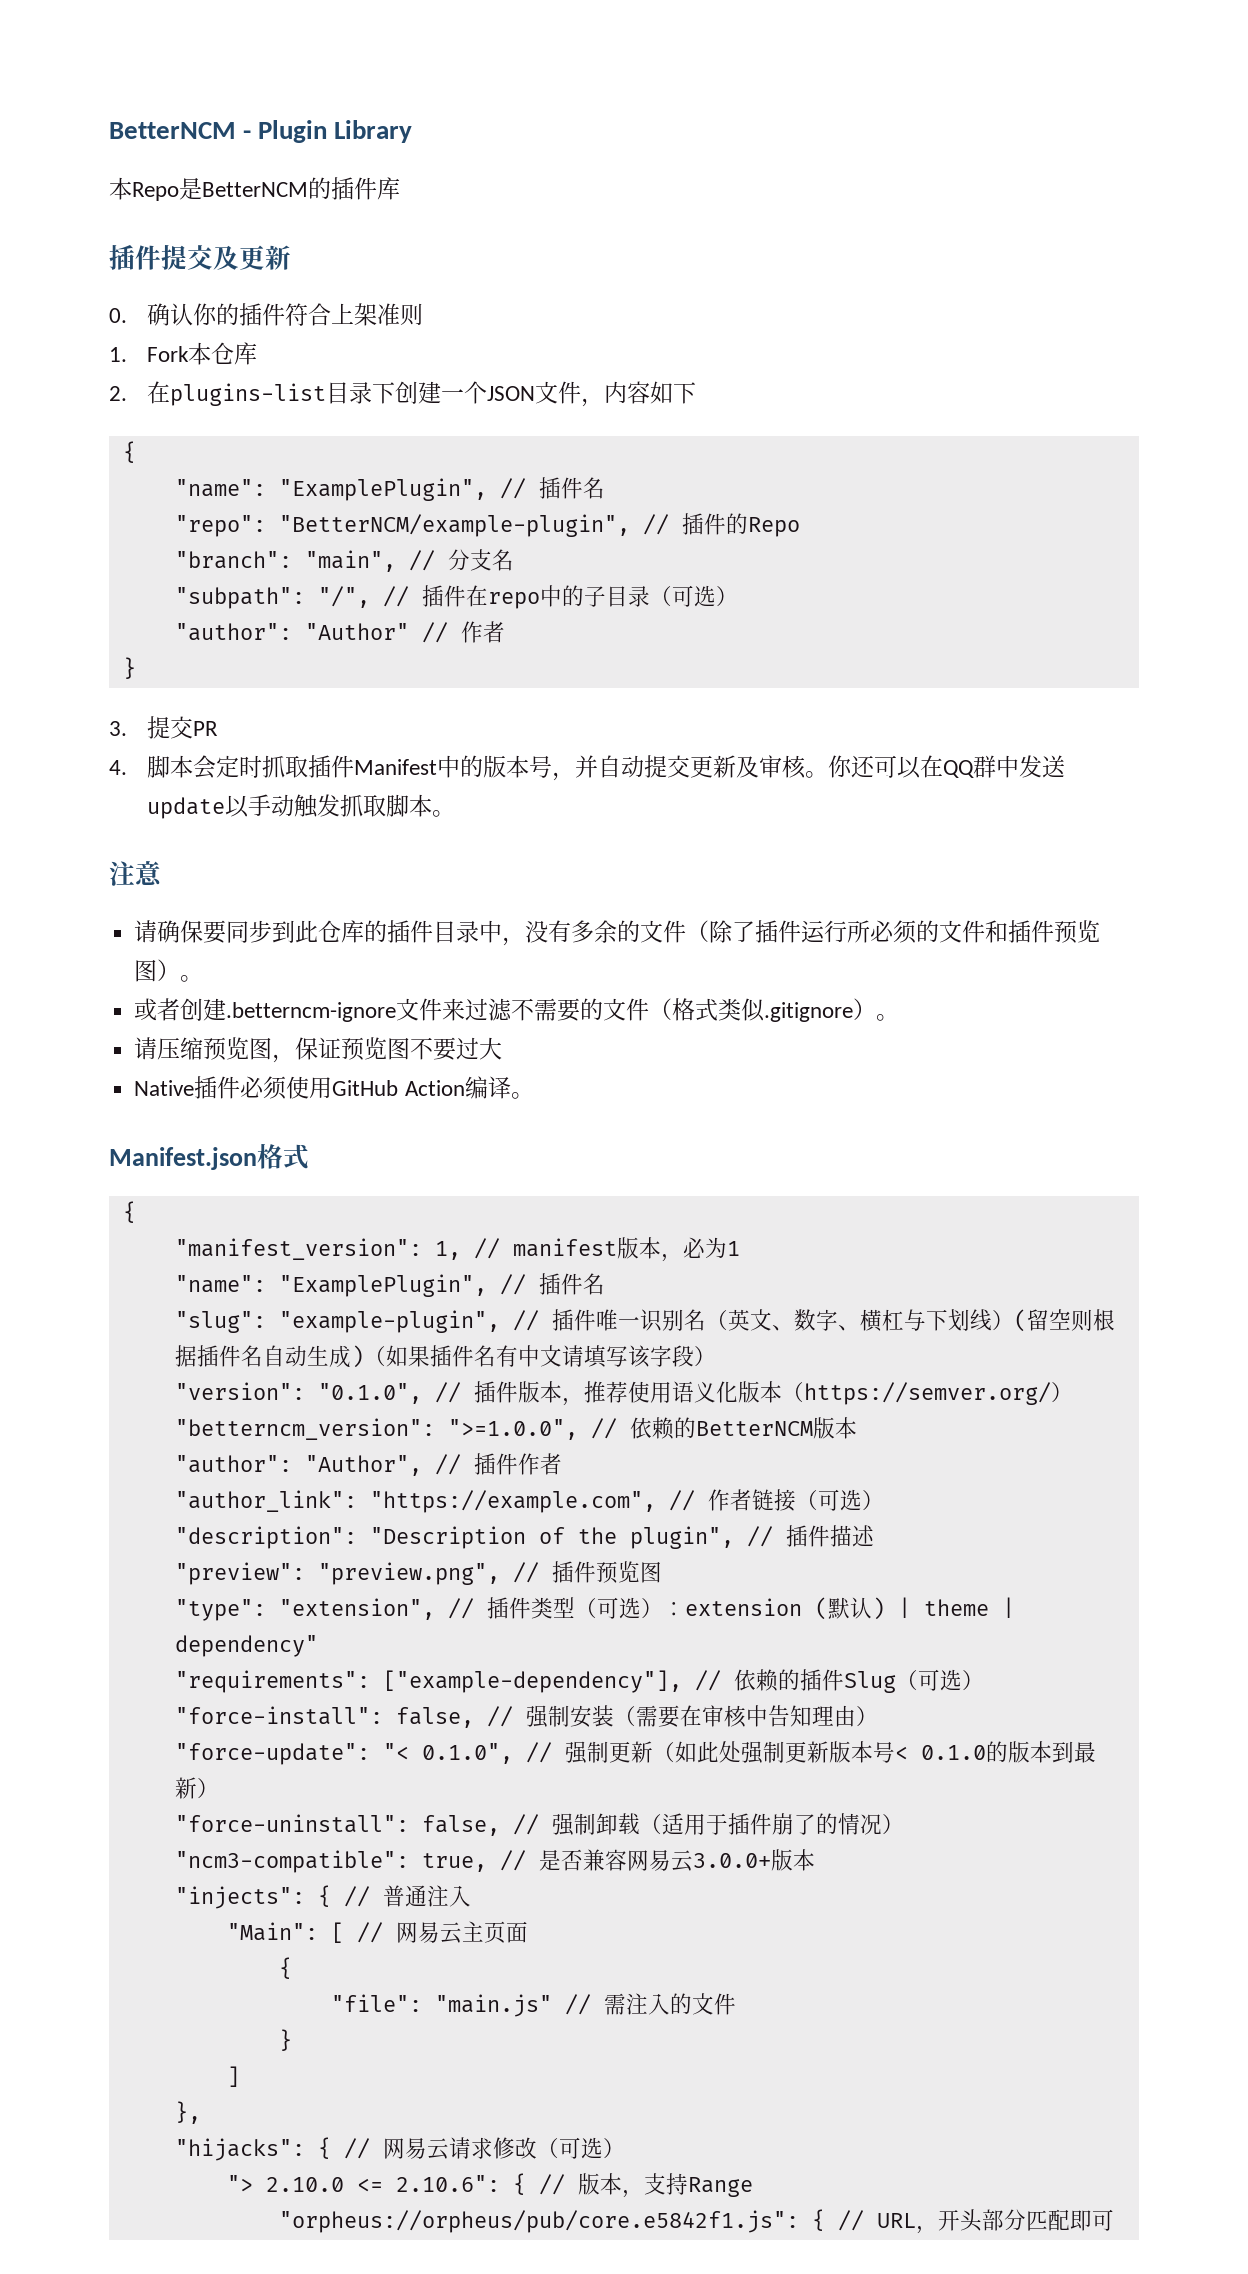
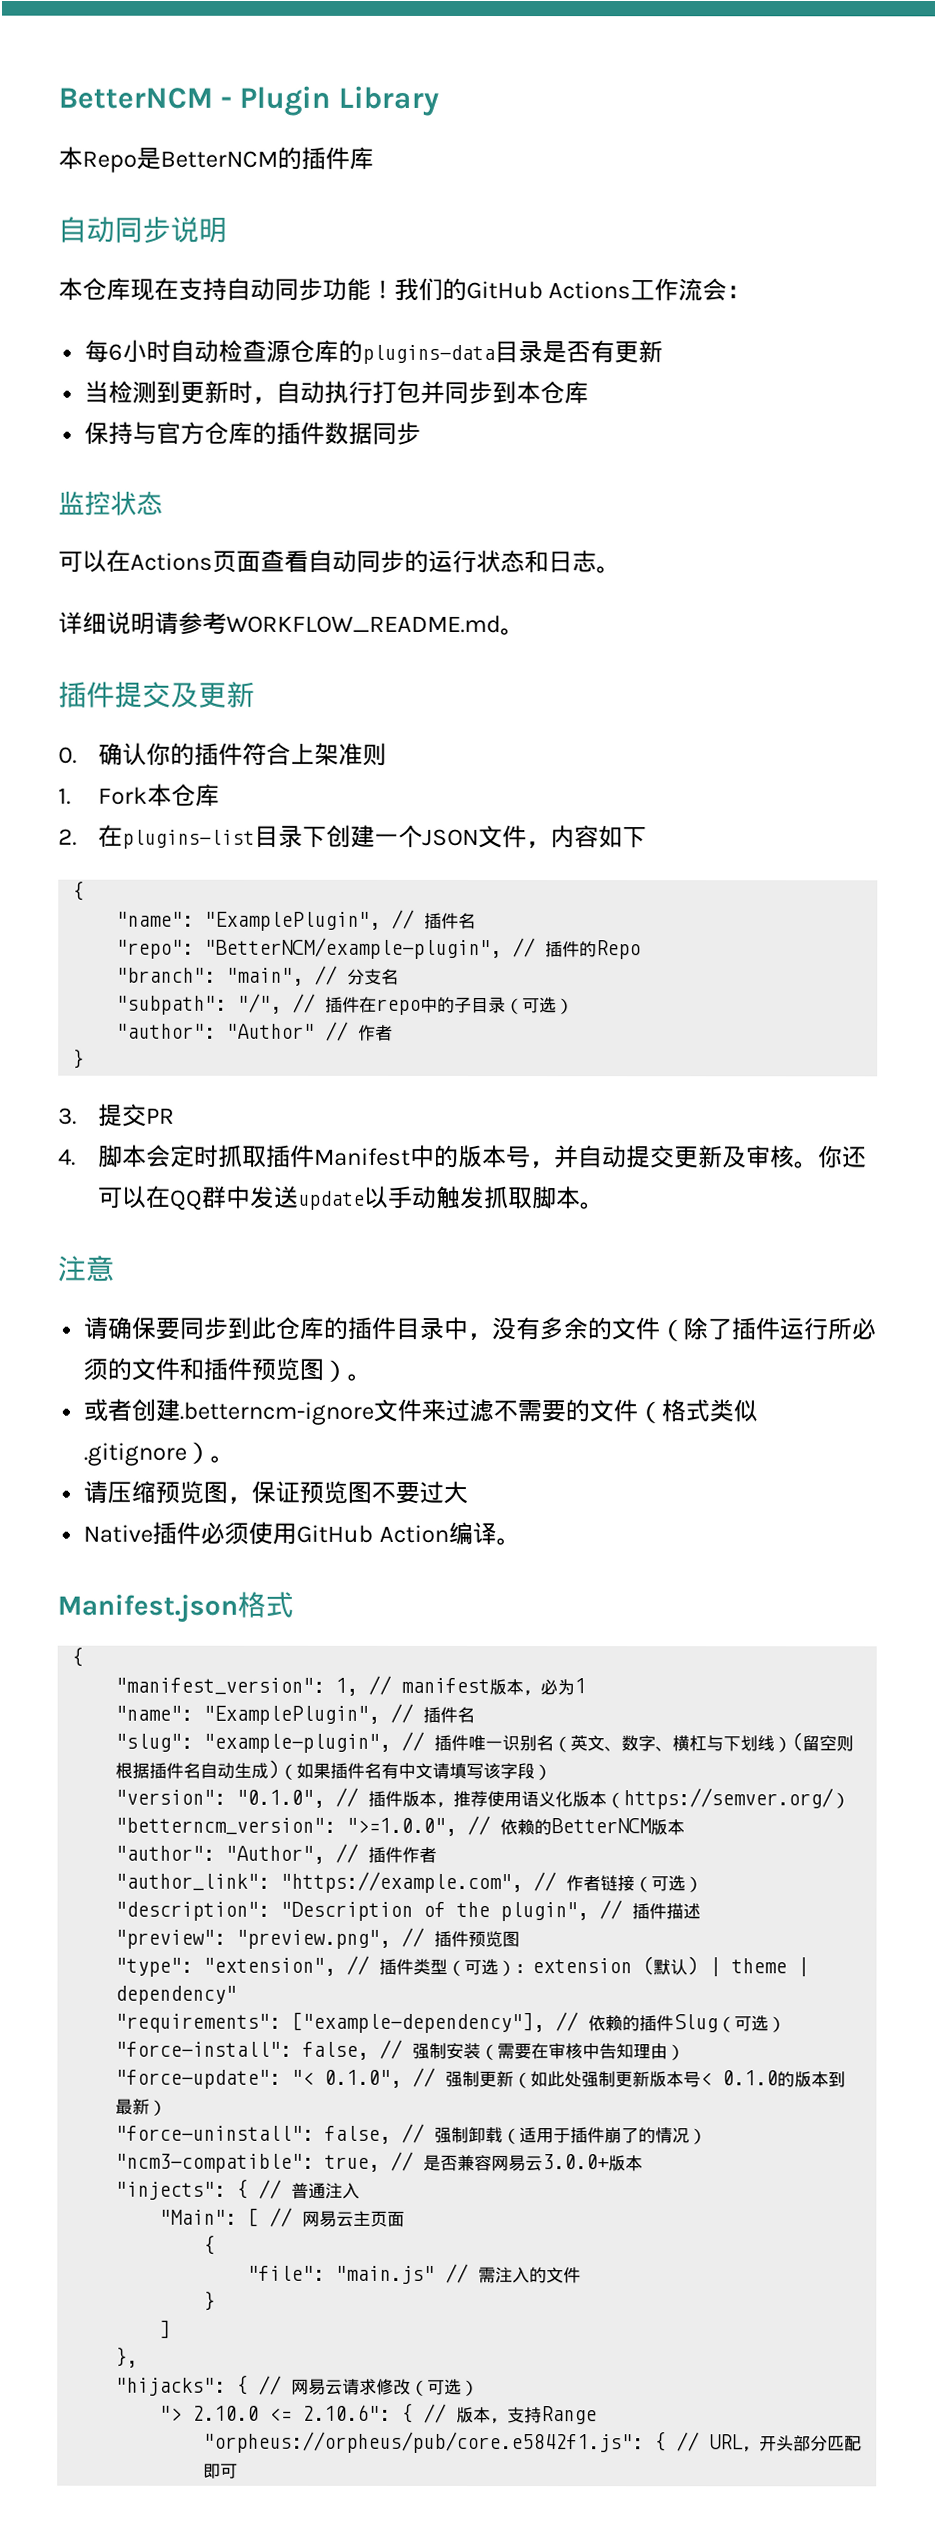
+ 自动同步说明
+ 本仓库现在支持自动同步功能！我们的GitHub Actions工作流会：
+ 每6小时自动检查源仓库的plugins-data目录是否有更新
+ 当检测到更新时，自动执行打包并同步到本仓库
+ 保持与官方仓库的插件数据同步
+ 监控状态
+ 可以在Actions页面查看自动同步的运行状态和日志。
+ 详细说明请参考WORKFLOW_README.md。

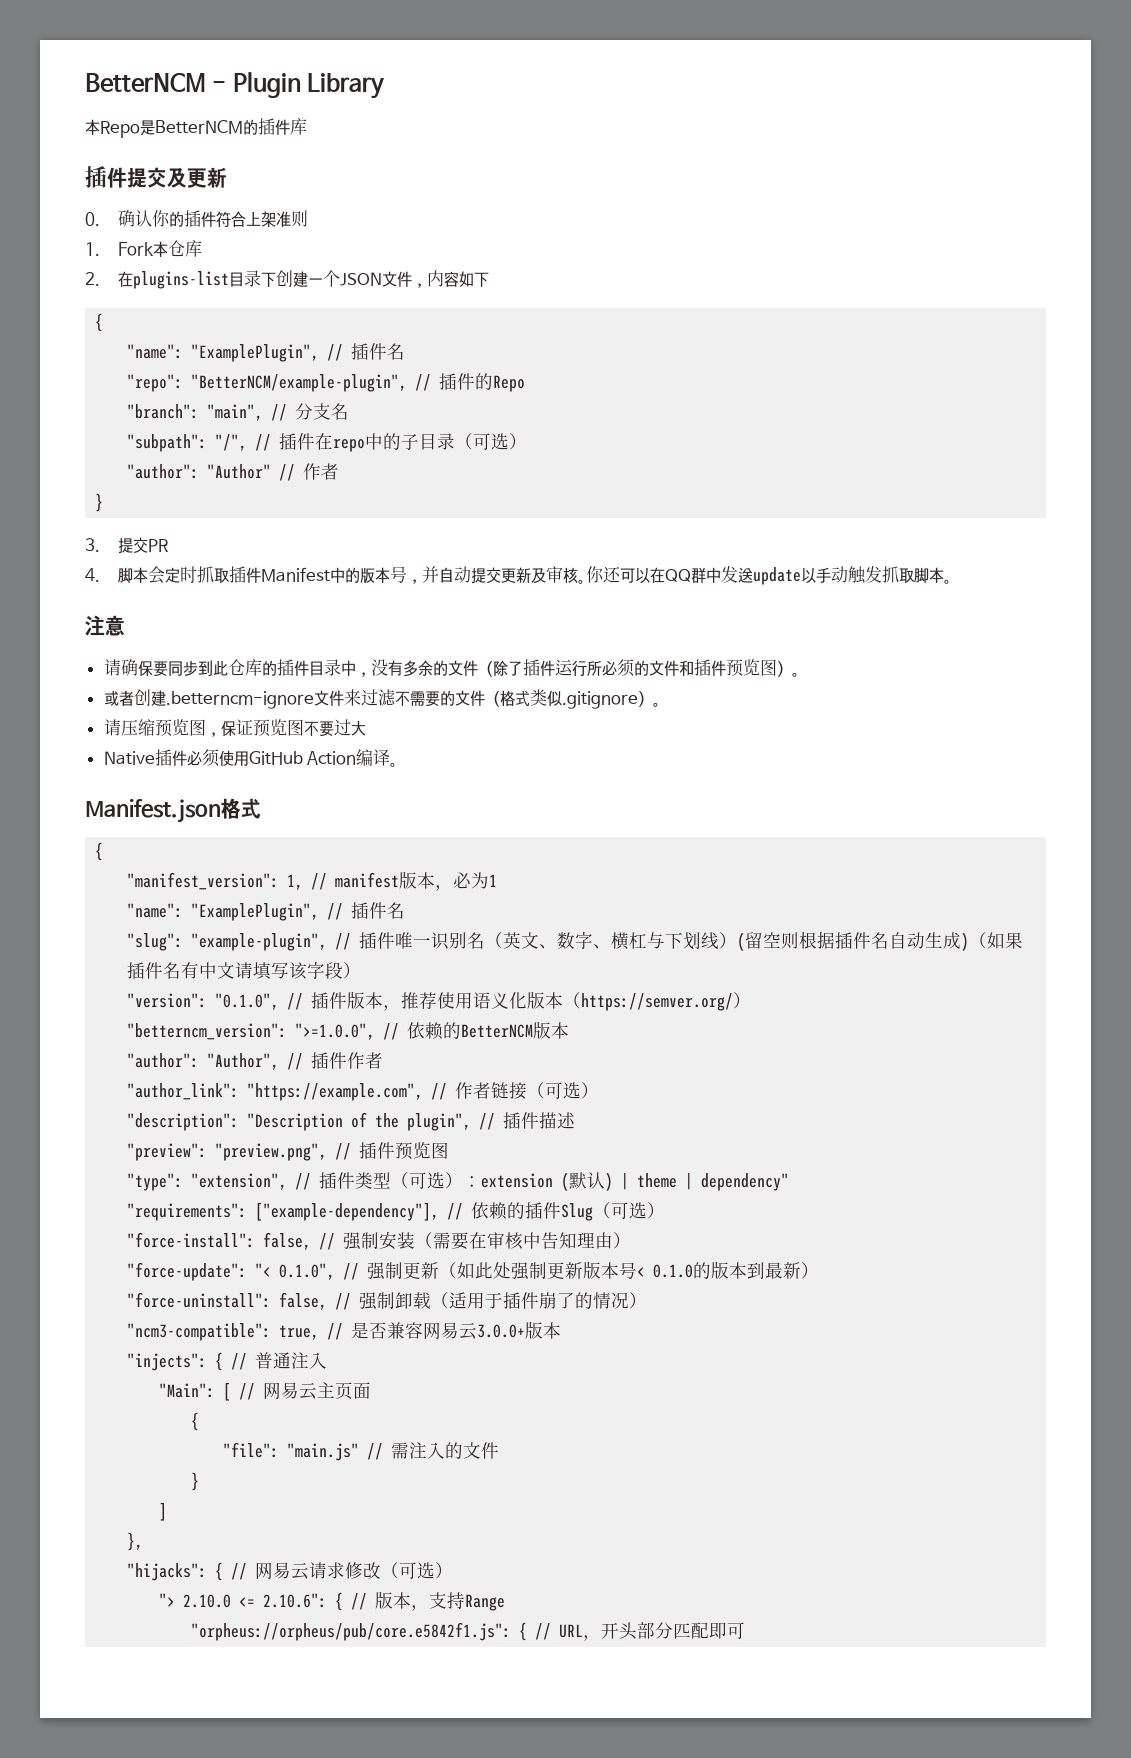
- 自动同步说明
- 本仓库现在支持自动同步功能！我们的GitHub Actions工作流会：
- 每6小时自动检查源仓库的plugins-data目录是否有更新
- 当检测到更新时，自动执行打包并同步到本仓库
- 保持与官方仓库的插件数据同步
- 监控状态
- 可以在Actions页面查看自动同步的运行状态和日志。
- 详细说明请参考WORKFLOW_README.md。

